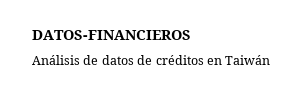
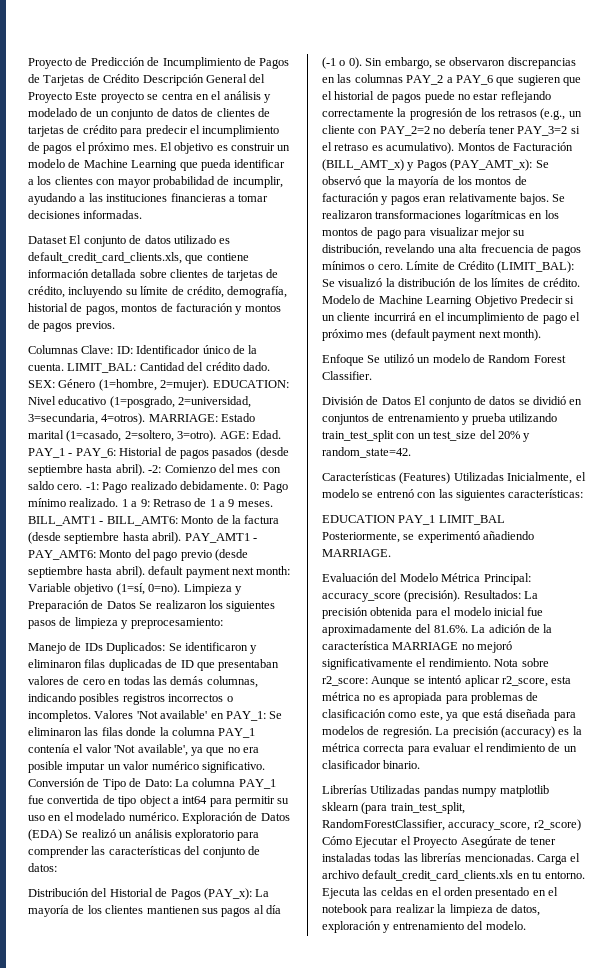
- DATOS-FINANCIEROS
- Análisis de datos de créditos en Taiwán
+ Proyecto de Predicción de Incumplimiento de Pagos de Tarjetas de Crédito Descripción General del Proyecto Este proyecto se centra en el análisis y modelado de un conjunto de datos de clientes de tarjetas de crédito para predecir el incumplimiento de pagos el próximo mes. El objetivo es construir un modelo de Machine Learning que pueda identificar a los clientes con mayor probabilidad de incumplir, ayudando a las instituciones financieras a tomar decisiones informadas.
+ Dataset El conjunto de datos utilizado es default_credit_card_clients.xls, que contiene información detallada sobre clientes de tarjetas de crédito, incluyendo su límite de crédito, demografía, historial de pagos, montos de facturación y montos de pagos previos.
+ Columnas Clave: ID: Identificador único de la cuenta. LIMIT_BAL: Cantidad del crédito dado. SEX: Género (1=hombre, 2=mujer). EDUCATION: Nivel educativo (1=posgrado, 2=universidad, 3=secundaria, 4=otros). MARRIAGE: Estado marital (1=casado, 2=soltero, 3=otro). AGE: Edad. PAY_1 - PAY_6: Historial de pagos pasados (desde septiembre hasta abril). -2: Comienzo del mes con saldo cero. -1: Pago realizado debidamente. 0: Pago mínimo realizado. 1 a 9: Retraso de 1 a 9 meses. BILL_AMT1 - BILL_AMT6: Monto de la factura (desde septiembre hasta abril). PAY_AMT1 - PAY_AMT6: Monto del pago previo (desde septiembre hasta abril). default payment next month: Variable objetivo (1=sí, 0=no). Limpieza y Preparación de Datos Se realizaron los siguientes pasos de limpieza y preprocesamiento:
+ Manejo de IDs Duplicados: Se identificaron y eliminaron filas duplicadas de ID que presentaban valores de cero en todas las demás columnas, indicando posibles registros incorrectos o incompletos. Valores 'Not available' en PAY_1: Se eliminaron las filas donde la columna PAY_1 contenía el valor 'Not available', ya que no era posible imputar un valor numérico significativo. Conversión de Tipo de Dato: La columna PAY_1 fue convertida de tipo object a int64 para permitir su uso en el modelado numérico. Exploración de Datos (EDA) Se realizó un análisis exploratorio para comprender las características del conjunto de datos:
+ Distribución del Historial de Pagos (PAY_x): La mayoría de los clientes mantienen sus pagos al día (-1 o 0). Sin embargo, se observaron discrepancias en las columnas PAY_2 a PAY_6 que sugieren que el historial de pagos puede no estar reflejando correctamente la progresión de los retrasos (e.g., un cliente con PAY_2=2 no debería tener PAY_3=2 si el retraso es acumulativo). Montos de Facturación (BILL_AMT_x) y Pagos (PAY_AMT_x): Se observó que la mayoría de los montos de facturación y pagos eran relativamente bajos. Se realizaron transformaciones logarítmicas en los montos de pago para visualizar mejor su distribución, revelando una alta frecuencia de pagos mínimos o cero. Límite de Crédito (LIMIT_BAL): Se visualizó la distribución de los límites de crédito. Modelo de Machine Learning Objetivo Predecir si un cliente incurrirá en el incumplimiento de pago el próximo mes (default payment next month).
+ Enfoque Se utilizó un modelo de Random Forest Classifier.
+ División de Datos El conjunto de datos se dividió en conjuntos de entrenamiento y prueba utilizando train_test_split con un test_size del 20% y random_state=42.
+ Características (Features) Utilizadas Inicialmente, el modelo se entrenó con las siguientes características:
+ EDUCATION PAY_1 LIMIT_BAL Posteriormente, se experimentó añadiendo MARRIAGE.
+ Evaluación del Modelo Métrica Principal: accuracy_score (precisión). Resultados: La precisión obtenida para el modelo inicial fue aproximadamente del 81.6%. La adición de la característica MARRIAGE no mejoró significativamente el rendimiento. Nota sobre r2_score: Aunque se intentó aplicar r2_score, esta métrica no es apropiada para problemas de clasificación como este, ya que está diseñada para modelos de regresión. La precisión (accuracy) es la métrica correcta para evaluar el rendimiento de un clasificador binario.
+ Librerías Utilizadas pandas numpy matplotlib sklearn (para train_test_split, RandomForestClassifier, accuracy_score, r2_score) Cómo Ejecutar el Proyecto Asegúrate de tener instaladas todas las librerías mencionadas. Carga el archivo default_credit_card_clients.xls en tu entorno. Ejecuta las celdas en el orden presentado en el notebook para realizar la limpieza de datos, exploración y entrenamiento del modelo.

